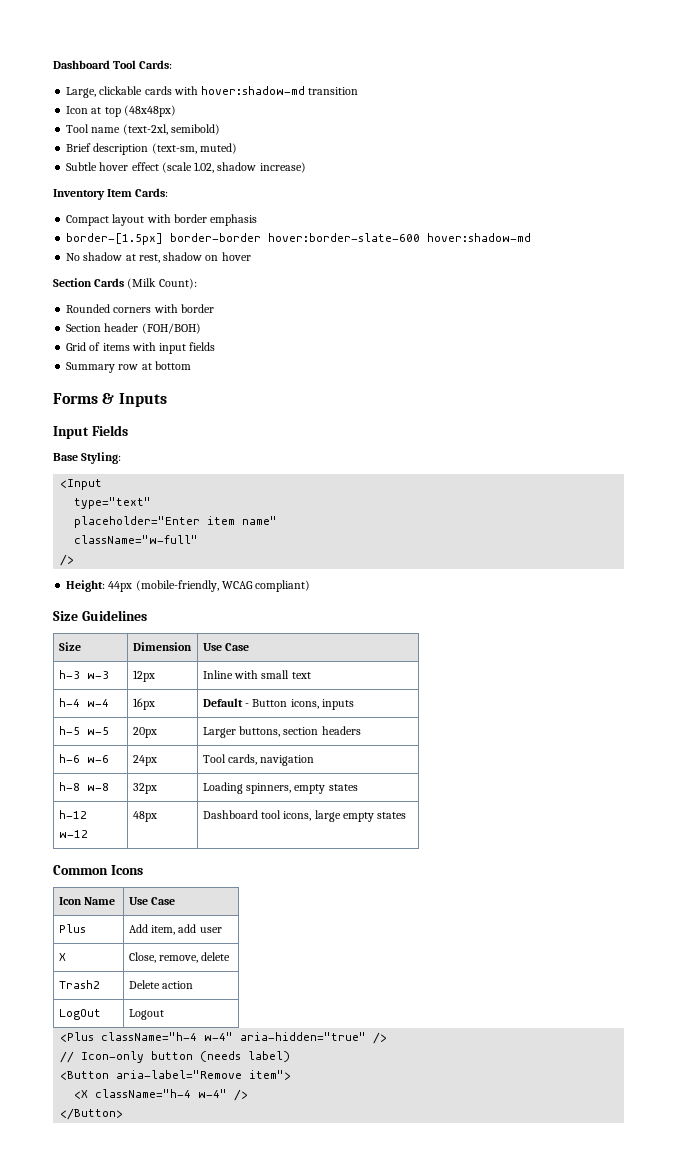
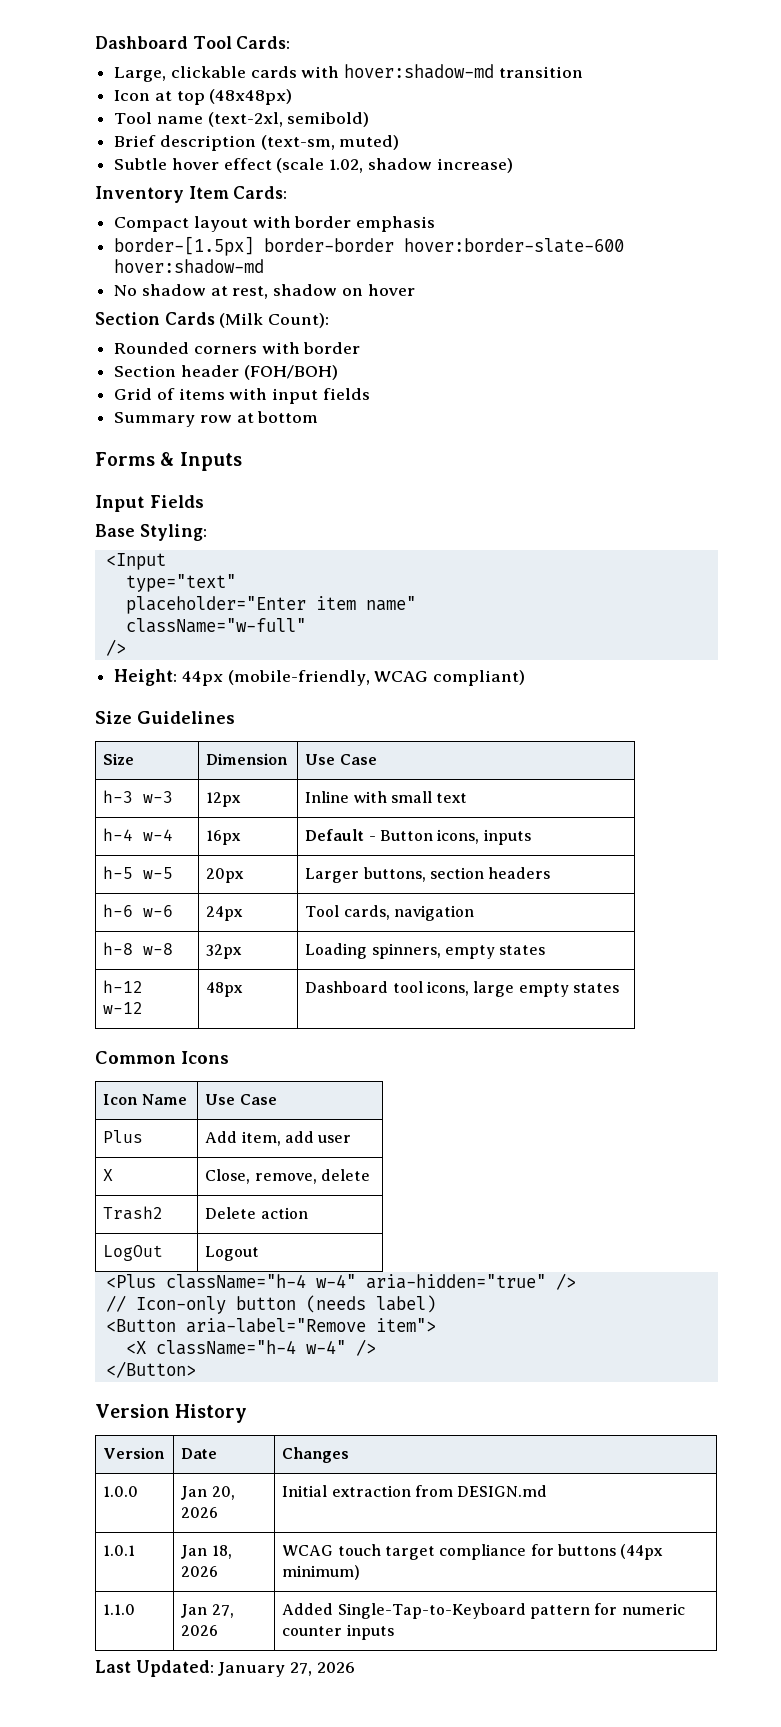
+ Version History
+ Version | Date | Changes
+ 1.0.0 | Jan 20, 2026 | Initial extraction from DESIGN.md
+ 1.0.1 | Jan 18, 2026 | WCAG touch target compliance for buttons (44px minimum)
+ 1.1.0 | Jan 27, 2026 | Added Single-Tap-to-Keyboard pattern for numeric counter inputs
+ Last Updated: January 27, 2026

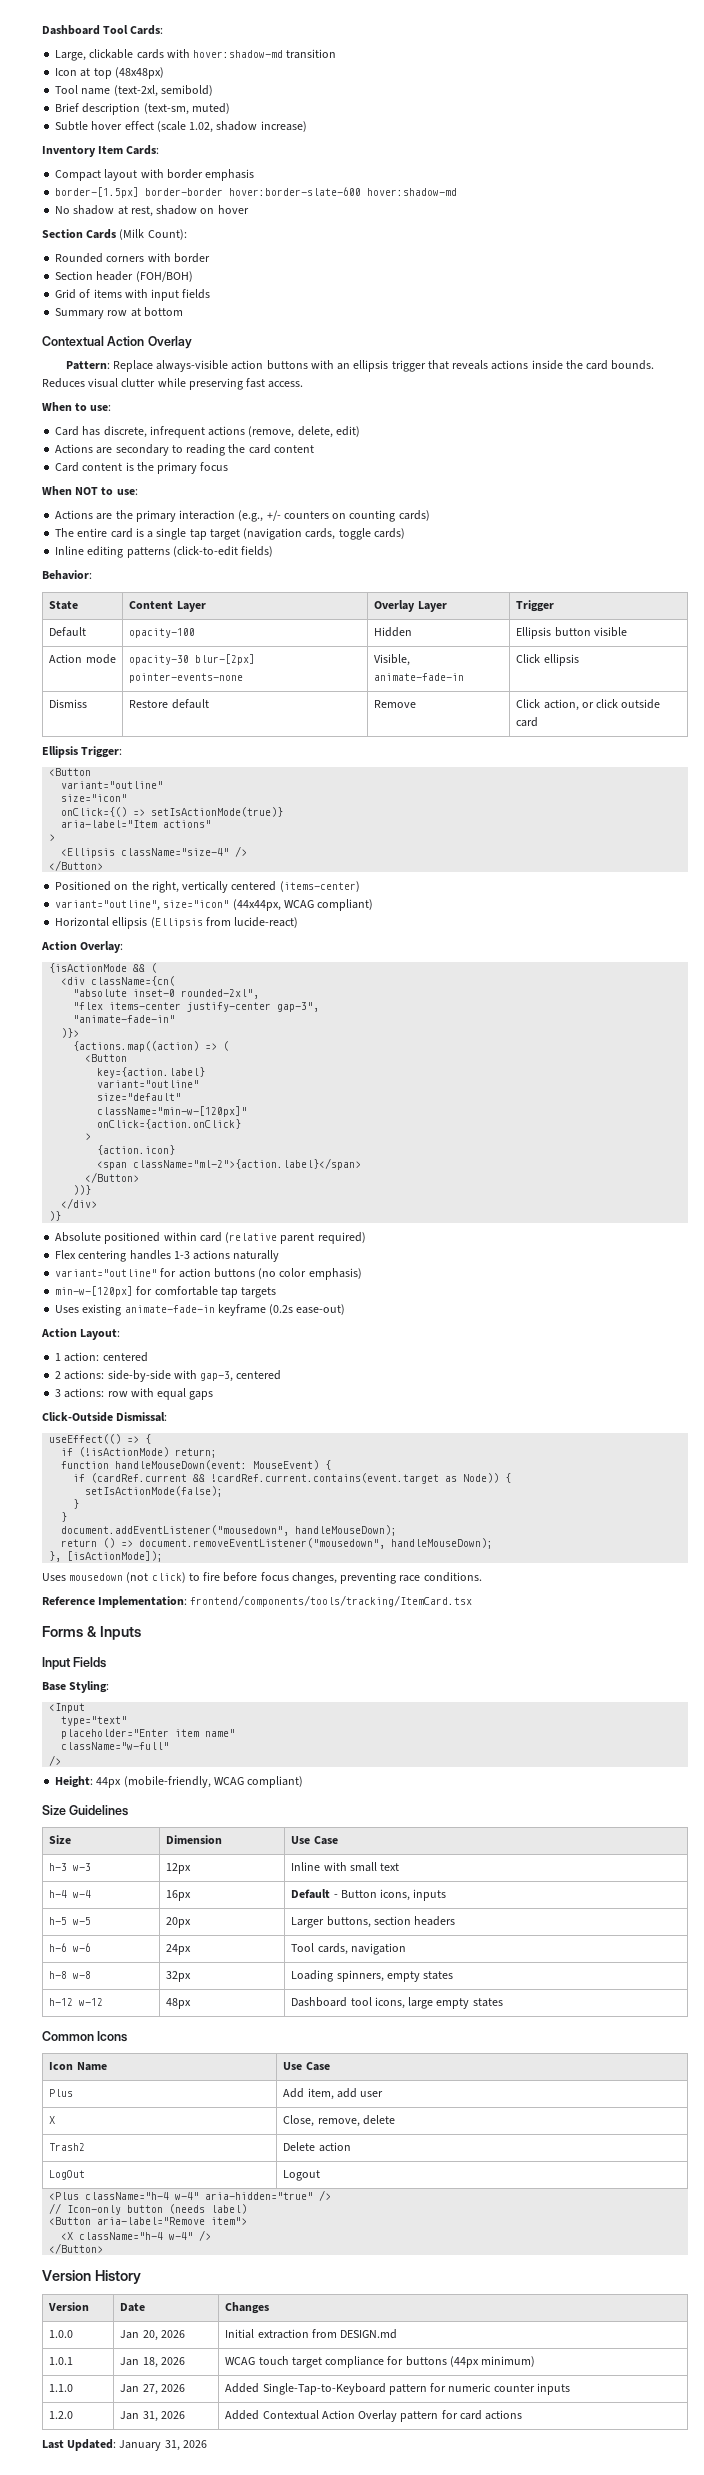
  Summary row at bottom
+ Contextual Action Overlay
+ Pattern: Replace always-visible action buttons with an ellipsis trigger that reveals actions inside the card bounds. Reduces visual clutter while preserving fast access.
+ When to use:
+ Card has discrete, infrequent actions (remove, delete, edit)
+ Actions are secondary to reading the card content
+ Card content is the primary focus
+ When NOT to use:
+ Actions are the primary interaction (e.g., +/- counters on counting cards)
+ The entire card is a single tap target (navigation cards, toggle cards)
+ Inline editing patterns (click-to-edit fields)
+ Behavior:
+ State | Content Layer | Overlay Layer | Trigger
+ Default | opacity-100 | Hidden | Ellipsis button visible
+ Action mode | opacity-30 blur-[2px] pointer-events-none | Visible, animate-fade-in | Click ellipsis
+ Dismiss | Restore default | Remove | Click action, or click outside card
+ Ellipsis Trigger:
+ <Button
+ variant="outline"
+ size="icon"
+ onClick={() => setIsActionMode(true)}
+ aria-label="Item actions"
+ >
+ <Ellipsis className="size-4" />
+ </Button>
+ Positioned on the right, vertically centered (items-center)
+ variant="outline", size="icon" (44x44px, WCAG compliant)
+ Horizontal ellipsis (Ellipsis from lucide-react)
+ Action Overlay:
+ {isActionMode && (
+ <div className={cn(
+ "absolute inset-0 rounded-2xl",
+ "flex items-center justify-center gap-3",
+ "animate-fade-in"
+ )}>
+ {actions.map((action) => (
+ <Button
+ key={action.label}
+ variant="outline"
+ size="default"
+ className="min-w-[120px]"
+ onClick={action.onClick}
+ >
+ {action.icon}
+ <span className="ml-2">{action.label}</span>
+ </Button>
+ ))}
+ </div>
+ )}
+ Absolute positioned within card (relative parent required)
+ Flex centering handles 1-3 actions naturally
+ variant="outline" for action buttons (no color emphasis)
+ min-w-[120px] for comfortable tap targets
+ Uses existing animate-fade-in keyframe (0.2s ease-out)
+ Action Layout:
+ 1 action: centered
+ 2 actions: side-by-side with gap-3, centered
+ 3 actions: row with equal gaps
+ Click-Outside Dismissal:
+ useEffect(() => {
+ if (!isActionMode) return;
+ function handleMouseDown(event: MouseEvent) {
+ if (cardRef.current && !cardRef.current.contains(event.target as Node)) {
+ setIsActionMode(false);
+ }
+ }
+ document.addEventListener("mousedown", handleMouseDown);
+ return () => document.removeEventListener("mousedown", handleMouseDown);
+ }, [isActionMode]);
+ Uses mousedown (not click) to fire before focus changes, preventing race conditions.
+ Reference Implementation: frontend/components/tools/tracking/ItemCard.tsx
+ 1.2.0 | Jan 31, 2026 | Added Contextual Action Overlay pattern for card actions
- Last Updated: January 27, 2026
+ Last Updated: January 31, 2026

